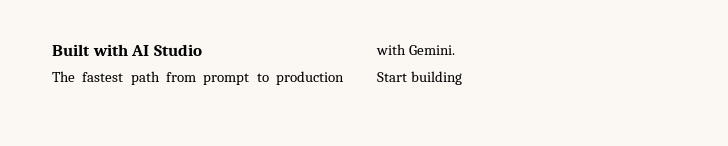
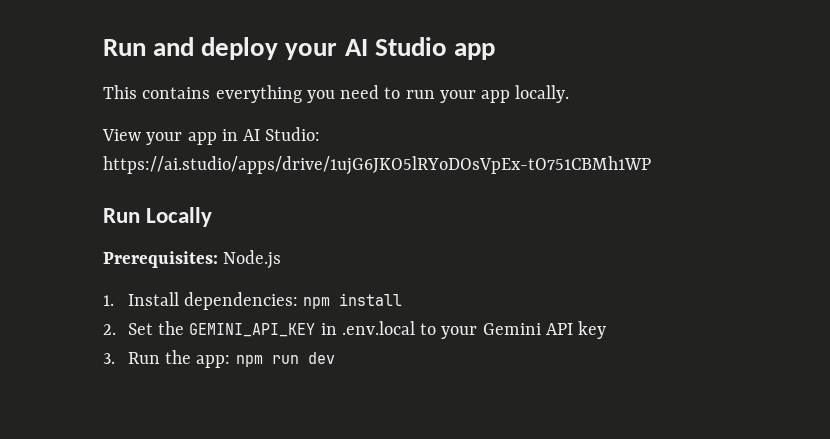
- Built with AI Studio
- The fastest path from prompt to production with Gemini.
- Start building
+ Run and deploy your AI Studio app
+ This contains everything you need to run your app locally.
+ View your app in AI Studio: https://ai.studio/apps/drive/1ujG6JKO5lRYoDOsVpEx-tO751CBMh1WP
+ Run Locally
+ Prerequisites: Node.js
+ 1. Install dependencies: npm install
+ 2. Set the GEMINI_API_KEY in .env.local to your Gemini API key
+ 3. Run the app: npm run dev

